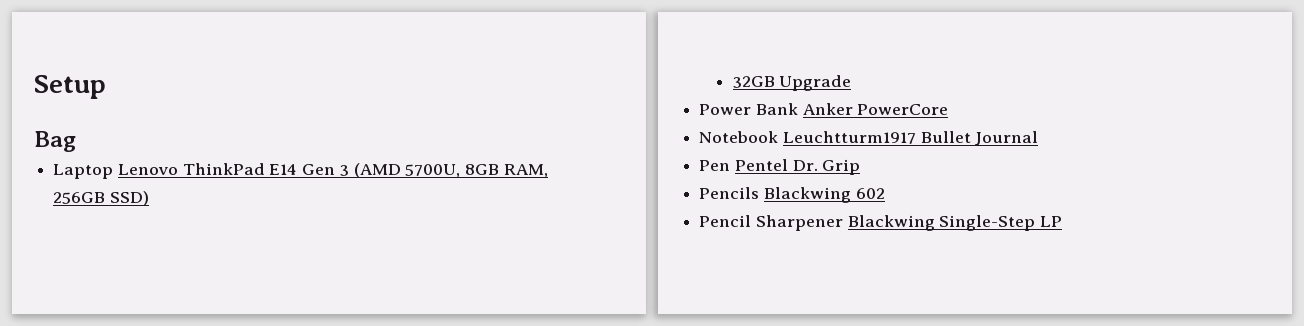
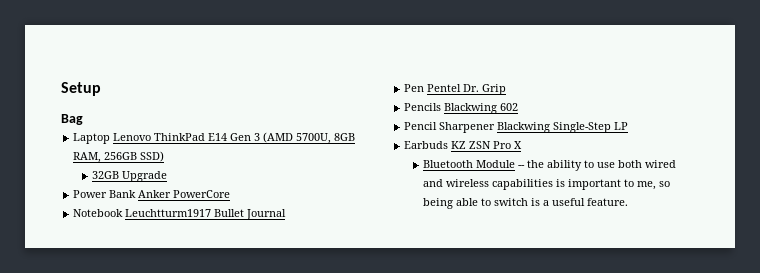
+ Earbuds KZ ZSN Pro X
+ Bluetooth Module -- the ability to use both wired and wireless capabilities is important to me, so being able to switch is a useful feature.

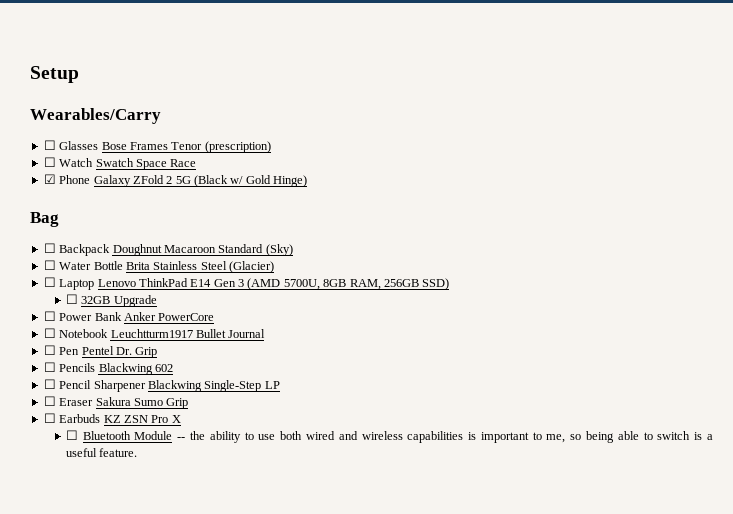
+ Wearables/Carry
+ ☐ Glasses Bose Frames Tenor (prescription)
+ ☐ Watch Swatch Space Race
+ ☑ Phone Galaxy ZFold 2 5G (Black w/ Gold Hinge)
  Bag
- Laptop Lenovo ThinkPad E14 Gen 3 (AMD 5700U, 8GB RAM, 256GB SSD)
+ ☐ Backpack Doughnut Macaroon Standard (Sky)
+ ☐ Water Bottle Brita Stainless Steel (Glacier)
+ ☐ Laptop Lenovo ThinkPad E14 Gen 3 (AMD 5700U, 8GB RAM, 256GB SSD)
- 32GB Upgrade
+ ☐ 32GB Upgrade
- Power Bank Anker PowerCore
+ ☐ Power Bank Anker PowerCore
- Notebook Leuchtturm1917 Bullet Journal
+ ☐ Notebook Leuchtturm1917 Bullet Journal
- Pen Pentel Dr. Grip
+ ☐ Pen Pentel Dr. Grip
- Pencils Blackwing 602
+ ☐ Pencils Blackwing 602
- Pencil Sharpener Blackwing Single-Step LP
+ ☐ Pencil Sharpener Blackwing Single-Step LP
- Earbuds KZ ZSN Pro X
+ ☐ Eraser Sakura Sumo Grip
+ ☐ Earbuds KZ ZSN Pro X
- Bluetooth Module -- the ability to use both wired and wireless capabilities is important to me, so being able to switch is a useful feature.
+ ☐ Bluetooth Module -- the ability to use both wired and wireless capabilities is important to me, so being able to switch is a useful feature.

